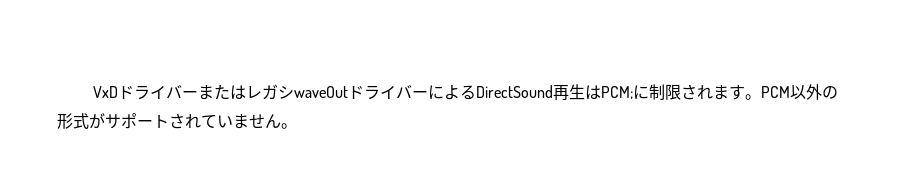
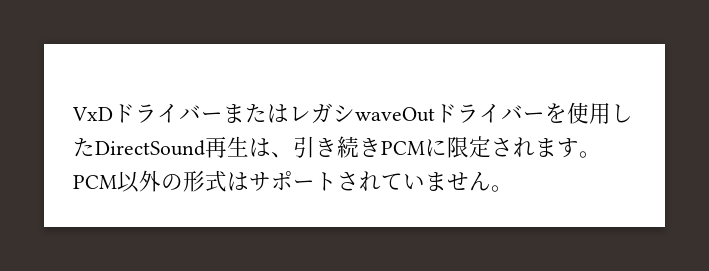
- VxDドライバーまたはレガシwaveOutドライバーによるDirectSound再生はPCM;に制限されます。
+ VxDドライバーまたはレガシwaveOutドライバーを使用したDirectSound再生は、引き続きPCMに限定されます。
- PCM以外の形式がサポートされていません。
+ PCM以外の形式はサポートされていません。

